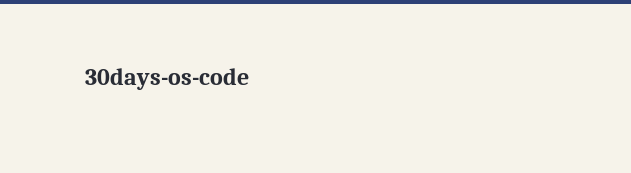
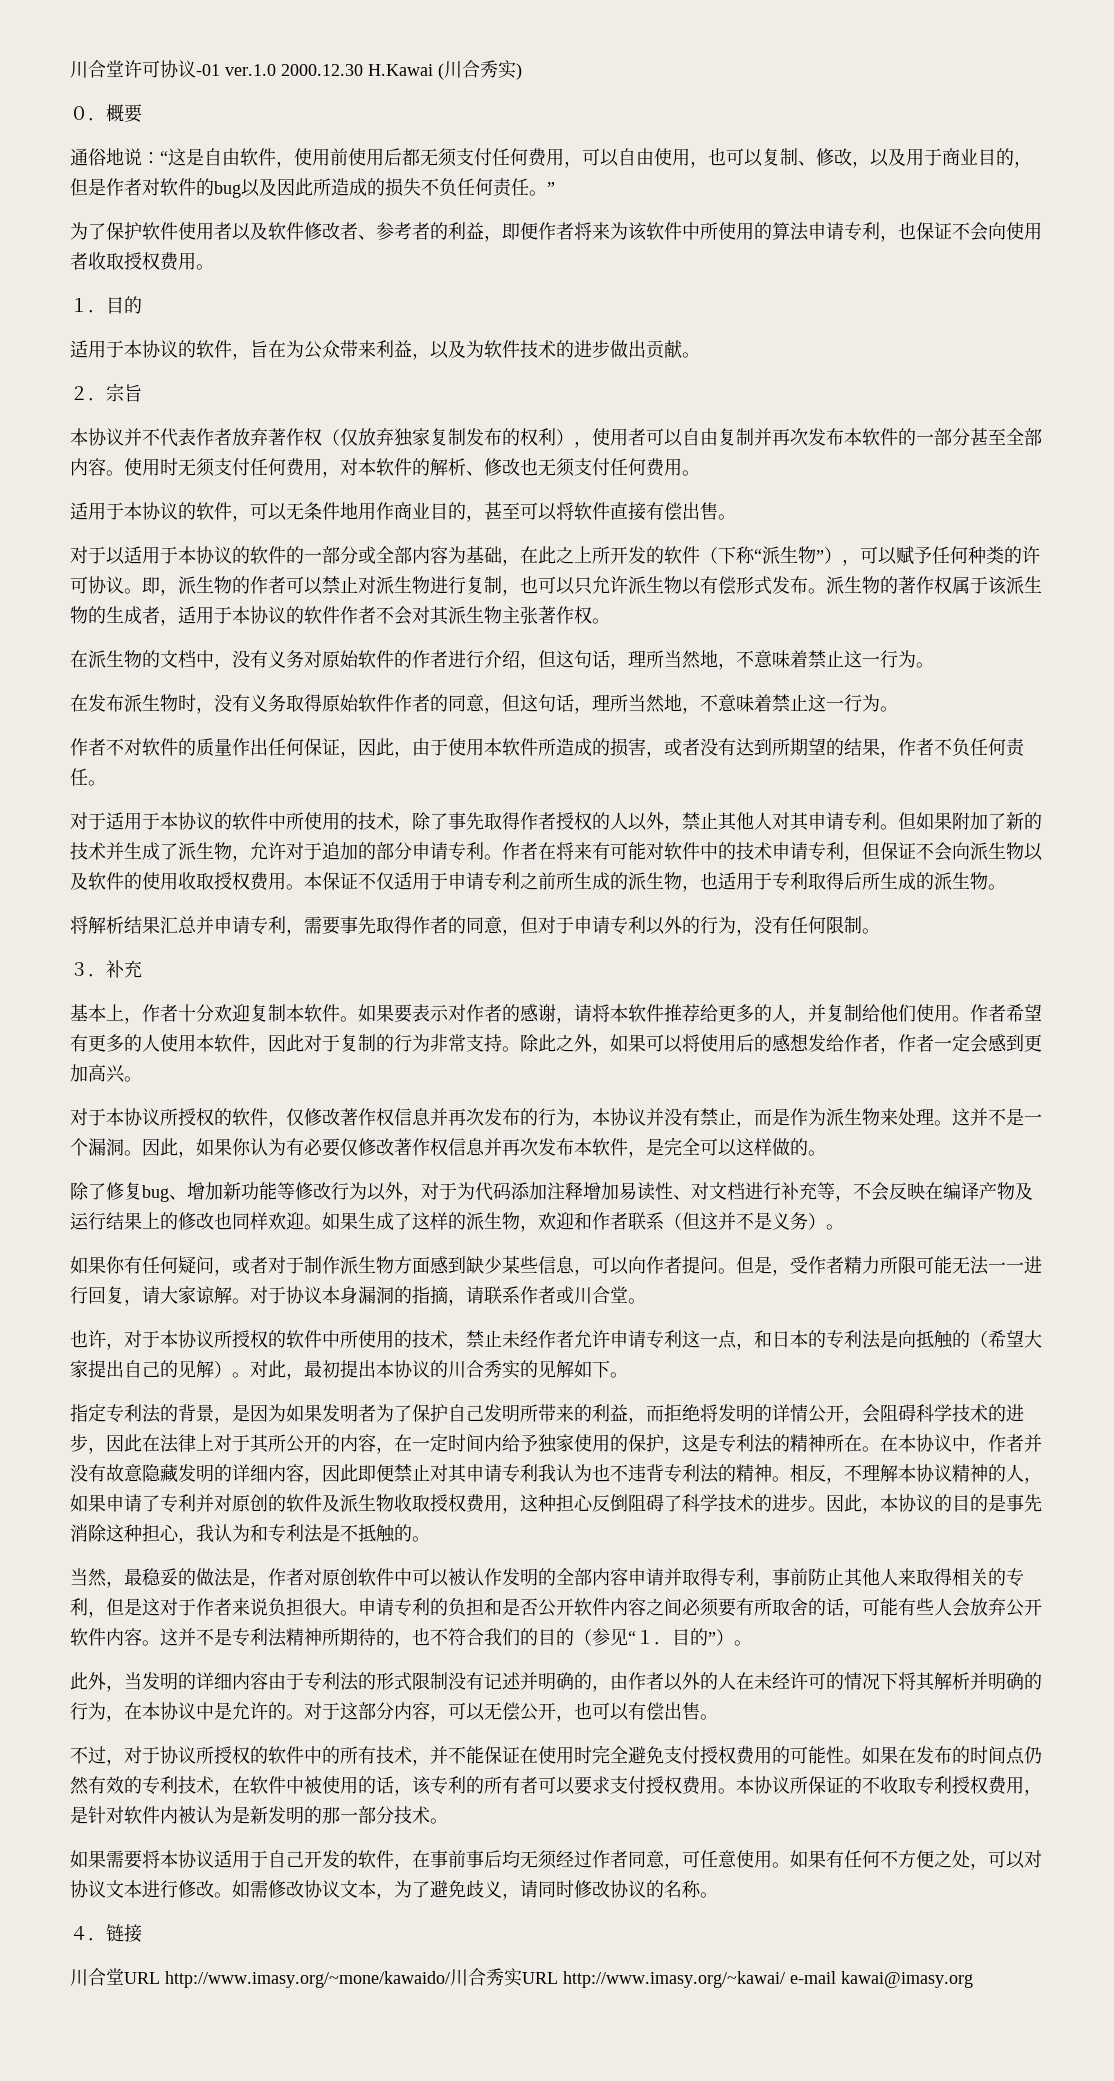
- 30days-os-code
+ 川合堂许可协议-01 ver.1.0 2000.12.30 H.Kawai (川合秀实)
+ ０．概要
+ 通俗地说：“这是自由软件，使用前使用后都无须支付任何费用，可以自由使用，也可以复制、修改，以及用于商业目的，但是作者对软件的bug以及因此所造成的损失不负任何责任。”
+ 为了保护软件使用者以及软件修改者、参考者的利益，即便作者将来为该软件中所使用的算法申请专利，也保证不会向使用者收取授权费用。
+ １．目的
+ 适用于本协议的软件，旨在为公众带来利益，以及为软件技术的进步做出贡献。
+ ２．宗旨
+ 本协议并不代表作者放弃著作权（仅放弃独家复制发布的权利），使用者可以自由复制并再次发布本软件的一部分甚至全部内容。使用时无须支付任何费用，对本软件的解析、修改也无须支付任何费用。
+ 适用于本协议的软件，可以无条件地用作商业目的，甚至可以将软件直接有偿出售。
+ 对于以适用于本协议的软件的一部分或全部内容为基础，在此之上所开发的软件（下称“派生物”），可以赋予任何种类的许可协议。即，派生物的作者可以禁止对派生物进行复制，也可以只允许派生物以有偿形式发布。派生物的著作权属于该派生物的生成者，适用于本协议的软件作者不会对其派生物主张著作权。
+ 在派生物的文档中，没有义务对原始软件的作者进行介绍，但这句话，理所当然地，不意味着禁止这一行为。
+ 在发布派生物时，没有义务取得原始软件作者的同意，但这句话，理所当然地，不意味着禁止这一行为。
+ 作者不对软件的质量作出任何保证，因此，由于使用本软件所造成的损害，或者没有达到所期望的结果，作者不负任何责任。
+ 对于适用于本协议的软件中所使用的技术，除了事先取得作者授权的人以外，禁止其他人对其申请专利。但如果附加了新的技术并生成了派生物，允许对于追加的部分申请专利。作者在将来有可能对软件中的技术申请专利，但保证不会向派生物以及软件的使用收取授权费用。本保证不仅适用于申请专利之前所生成的派生物，也适用于专利取得后所生成的派生物。
+ 将解析结果汇总并申请专利，需要事先取得作者的同意，但对于申请专利以外的行为，没有任何限制。
+ ３．补充
+ 基本上，作者十分欢迎复制本软件。如果要表示对作者的感谢，请将本软件推荐给更多的人，并复制给他们使用。作者希望有更多的人使用本软件，因此对于复制的行为非常支持。除此之外，如果可以将使用后的感想发给作者，作者一定会感到更加高兴。
+ 对于本协议所授权的软件，仅修改著作权信息并再次发布的行为，本协议并没有禁止，而是作为派生物来处理。这并不是一个漏洞。因此，如果你认为有必要仅修改著作权信息并再次发布本软件，是完全可以这样做的。
+ 除了修复bug、增加新功能等修改行为以外，对于为代码添加注释增加易读性、对文档进行补充等，不会反映在编译产物及运行结果上的修改也同样欢迎。如果生成了这样的派生物，欢迎和作者联系（但这并不是义务）。
+ 如果你有任何疑问，或者对于制作派生物方面感到缺少某些信息，可以向作者提问。但是，受作者精力所限可能无法一一进行回复，请大家谅解。对于协议本身漏洞的指摘，请联系作者或川合堂。
+ 也许，对于本协议所授权的软件中所使用的技术，禁止未经作者允许申请专利这一点，和日本的专利法是向抵触的（希望大家提出自己的见解）。对此，最初提出本协议的川合秀实的见解如下。
+ 指定专利法的背景，是因为如果发明者为了保护自己发明所带来的利益，而拒绝将发明的详情公开，会阻碍科学技术的进步，因此在法律上对于其所公开的内容，在一定时间内给予独家使用的保护，这是专利法的精神所在。在本协议中，作者并没有故意隐藏发明的详细内容，因此即便禁止对其申请专利我认为也不违背专利法的精神。相反，不理解本协议精神的人，如果申请了专利并对原创的软件及派生物收取授权费用，这种担心反倒阻碍了科学技术的进步。因此，本协议的目的是事先消除这种担心，我认为和专利法是不抵触的。
+ 当然，最稳妥的做法是，作者对原创软件中可以被认作发明的全部内容申请并取得专利，事前防止其他人来取得相关的专利，但是这对于作者来说负担很大。申请专利的负担和是否公开软件内容之间必须要有所取舍的话，可能有些人会放弃公开软件内容。这并不是专利法精神所期待的，也不符合我们的目的（参见“１．目的”）。
+ 此外，当发明的详细内容由于专利法的形式限制没有记述并明确的，由作者以外的人在未经许可的情况下将其解析并明确的行为，在本协议中是允许的。对于这部分内容，可以无偿公开，也可以有偿出售。
+ 不过，对于协议所授权的软件中的所有技术，并不能保证在使用时完全避免支付授权费用的可能性。如果在发布的时间点仍然有效的专利技术，在软件中被使用的话，该专利的所有者可以要求支付授权费用。本协议所保证的不收取专利授权费用，是针对软件内被认为是新发明的那一部分技术。
+ 如果需要将本协议适用于自己开发的软件，在事前事后均无须经过作者同意，可任意使用。如果有任何不方便之处，可以对协议文本进行修改。如需修改协议文本，为了避免歧义，请同时修改协议的名称。
+ ４．链接
+ 川合堂URL http://www.imasy.org/~mone/kawaido/川合秀实URL http://www.imasy.org/~kawai/ e-mail kawai@imasy.org

